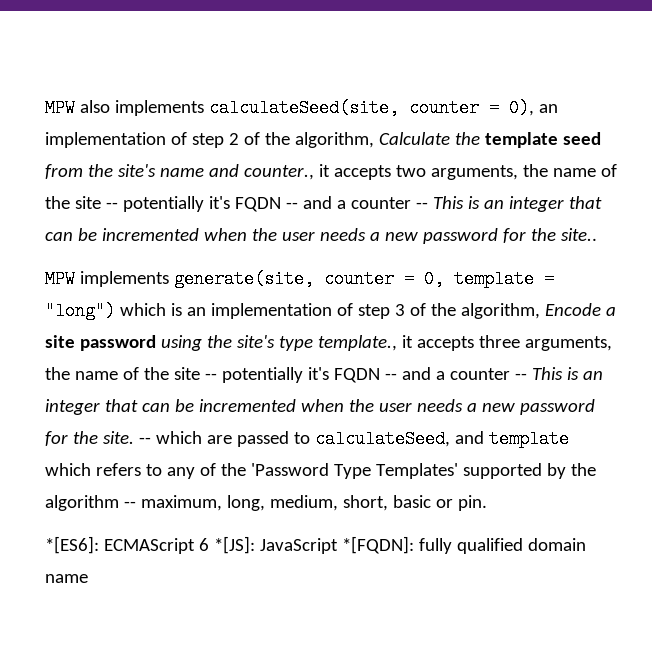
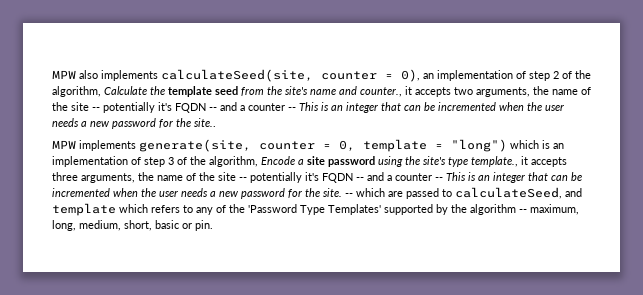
- *[ES6]: ECMAScript 6 *[JS]: JavaScript *[FQDN]: fully qualified domain name

